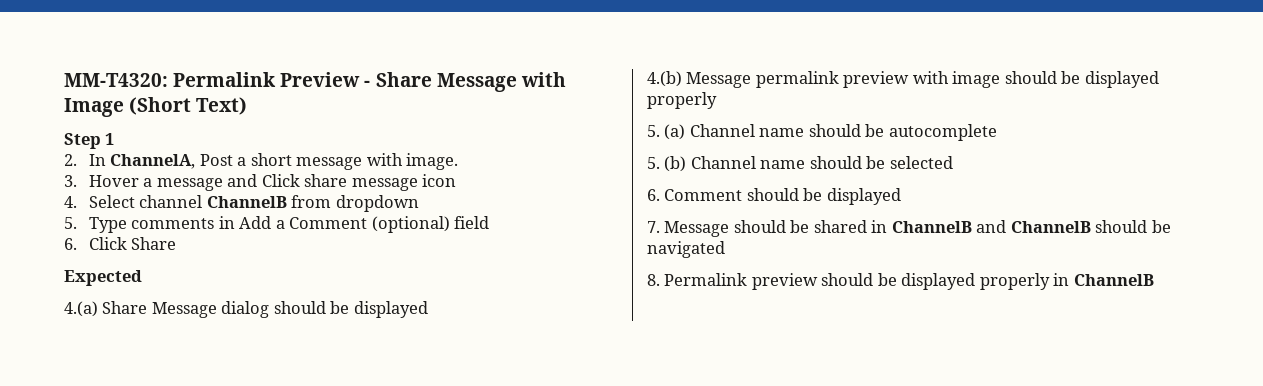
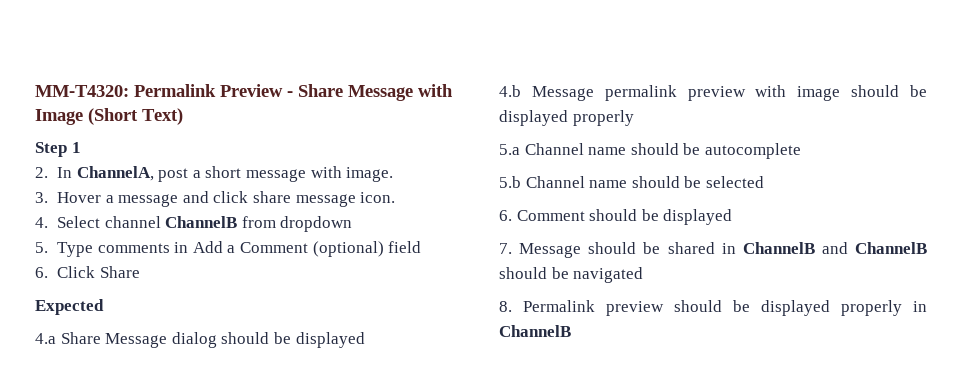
- 2. In ChannelA, Post a short message with image.
+ 2. In ChannelA, post a short message with image.
- 3. Hover a message and Click share message icon
+ 3. Hover a message and click share message icon.
- 4.(a) Share Message dialog should be displayed
+ 4.a Share Message dialog should be displayed
- 4.(b) Message permalink preview with image should be displayed properly
+ 4.b Message permalink preview with image should be displayed properly
- 5. (a) Channel name should be autocomplete
+ 5.a Channel name should be autocomplete
- 5. (b) Channel name should be selected
+ 5.b Channel name should be selected

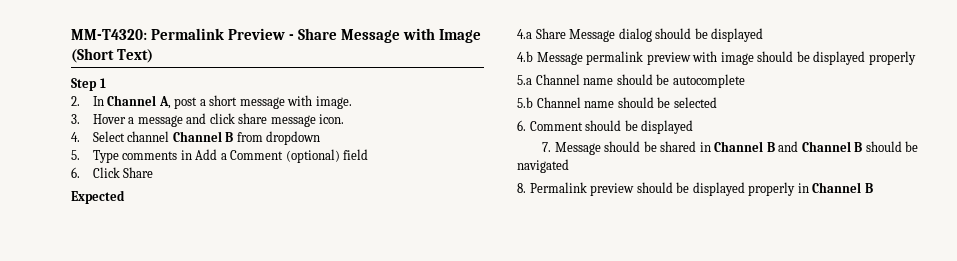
- 2. In ChannelA, post a short message with image.
+ 2. In Channel A, post a short message with image.
- 4. Select channel ChannelB from dropdown
+ 4. Select channel Channel B from dropdown
- 7. Message should be shared in ChannelB and ChannelB should be navigated
+ 7. Message should be shared in Channel B and Channel B should be navigated
- 8. Permalink preview should be displayed properly in ChannelB
+ 8. Permalink preview should be displayed properly in Channel B

